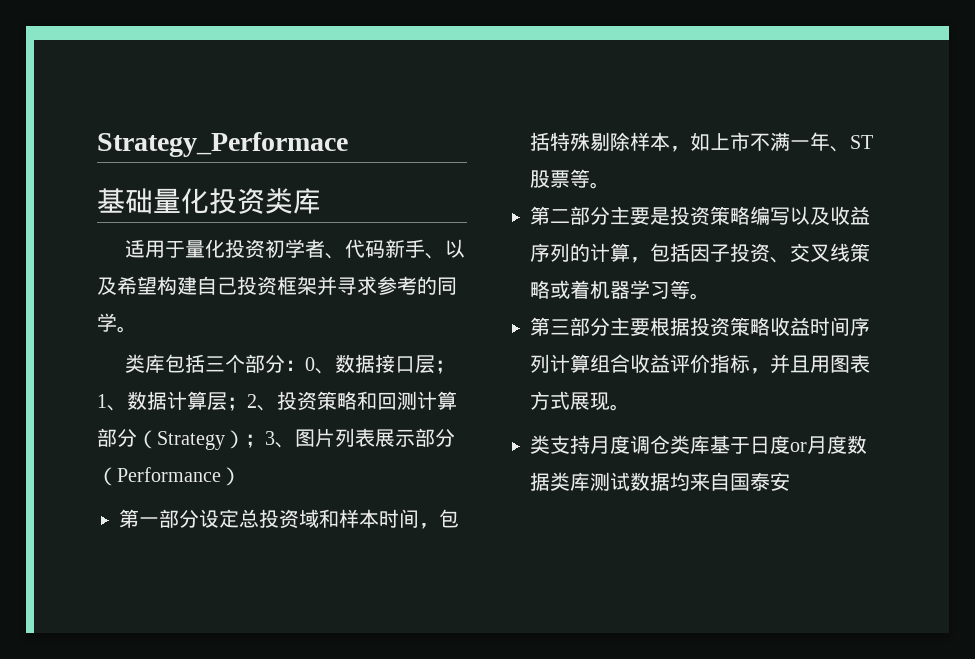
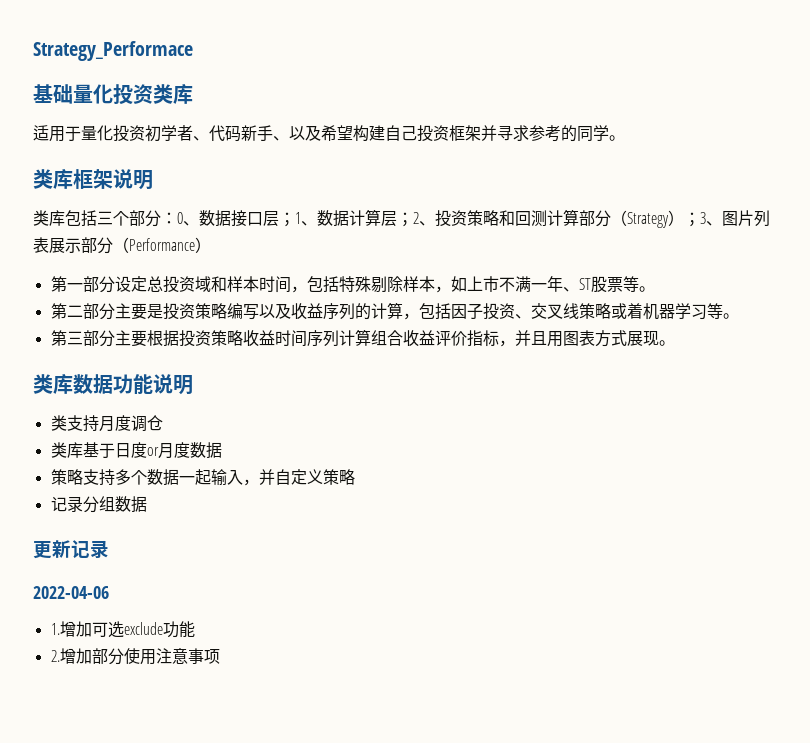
+ 类库框架说明
+ 类库数据功能说明
- 类支持月度调仓类库基于日度or月度数据类库测试数据均来自国泰安
+ 类支持月度调仓
+ 类库基于日度or月度数据
+ 策略支持多个数据一起输入，并自定义策略
+ 记录分组数据
+ 更新记录
+ 2022-04-06
+ 1.增加可选exclude功能
+ 2.增加部分使用注意事项

